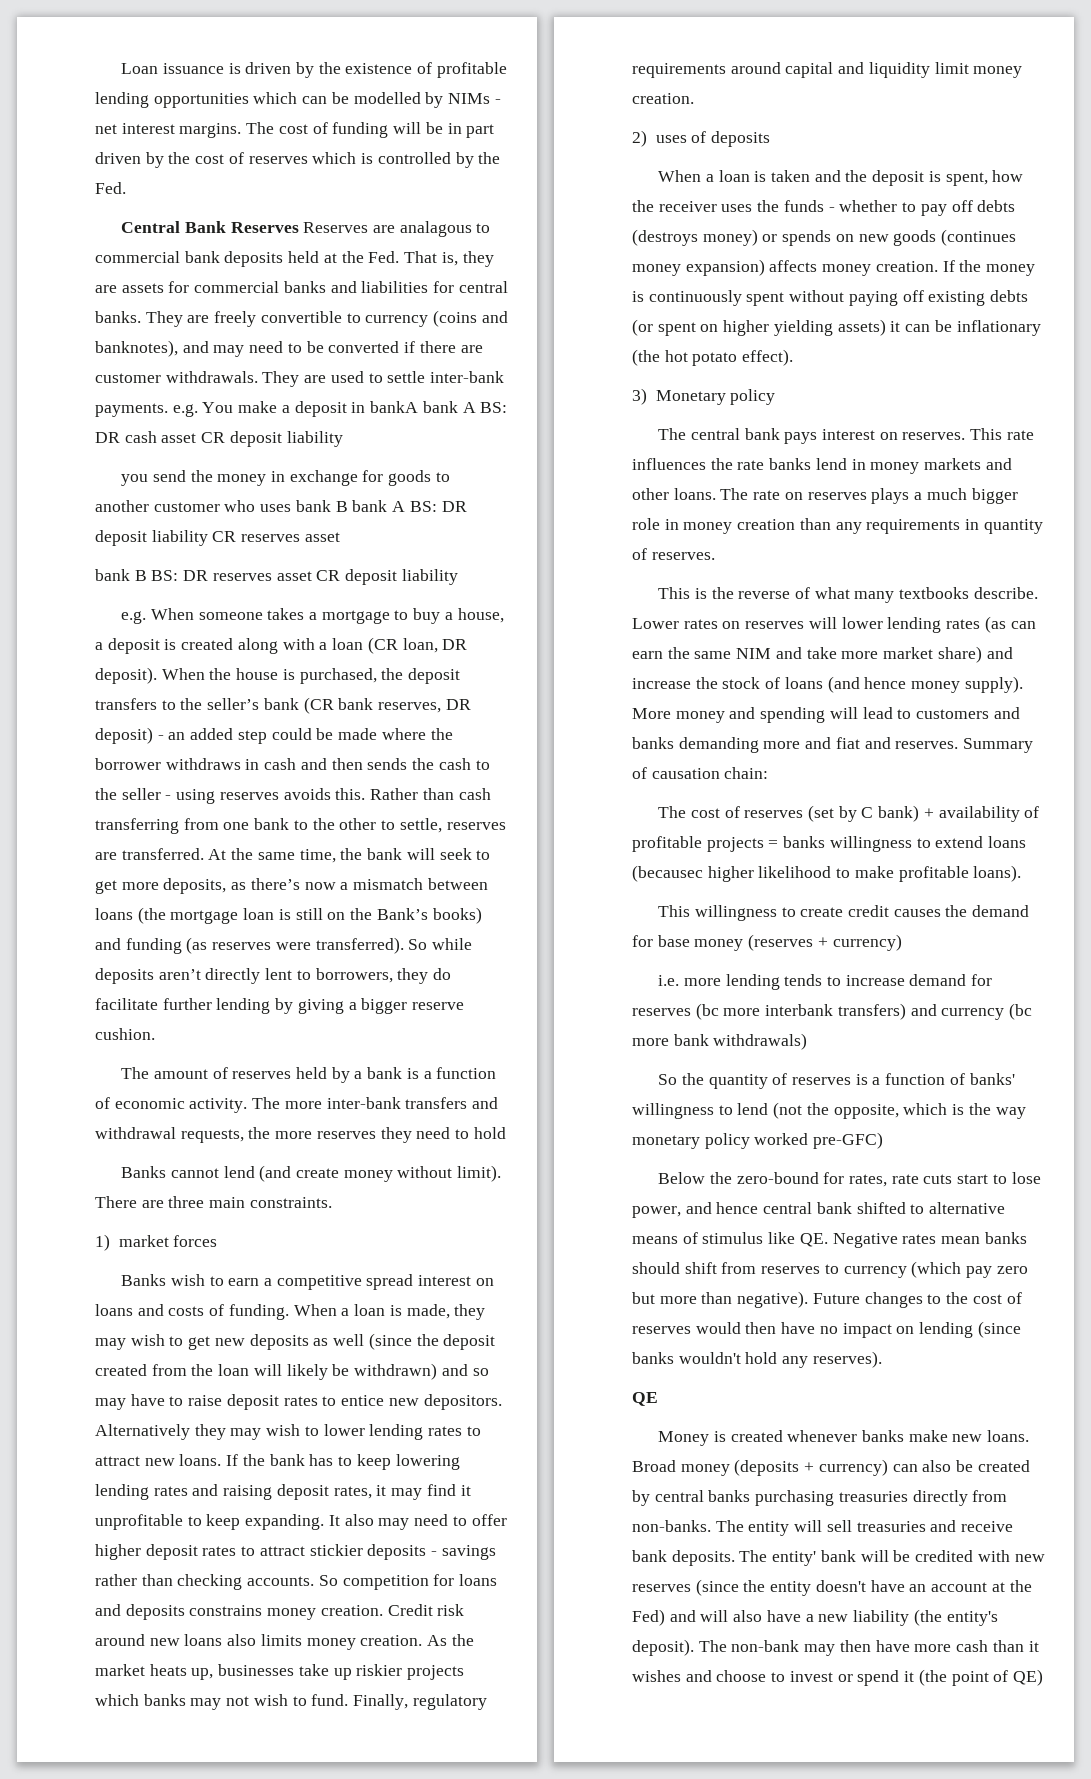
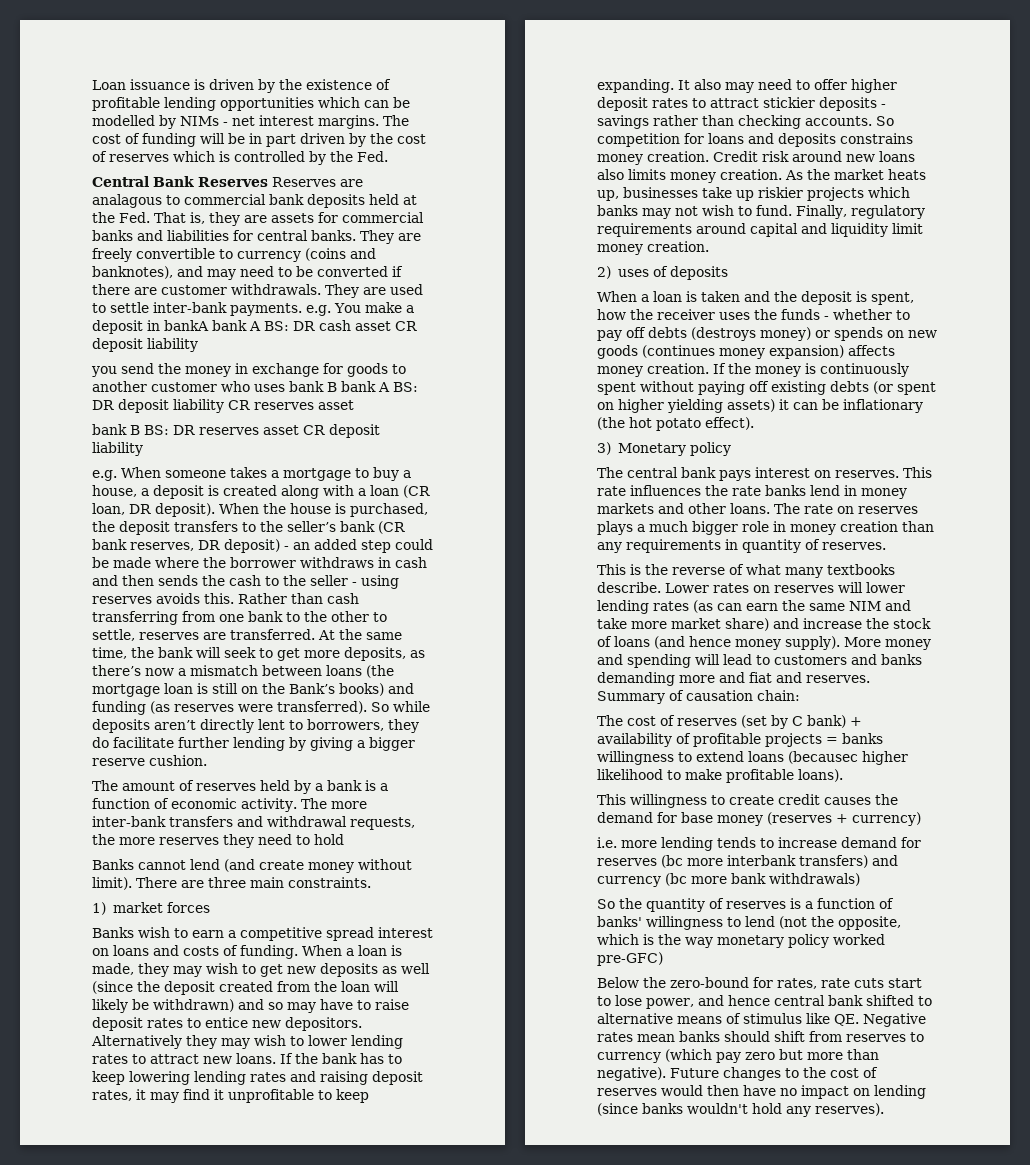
- QE
- Money is created whenever banks make new loans. Broad money (deposits + currency) can also be created by central banks purchasing treasuries directly from non-banks. The entity will sell treasuries and receive bank deposits. The entity' bank will be credited with new reserves (since the entity doesn't have an account at the Fed) and will also have a new liability (the entity's deposit). The non-bank may then have more cash than it wishes and choose to invest or spend it (the point of QE)

